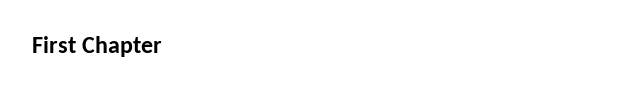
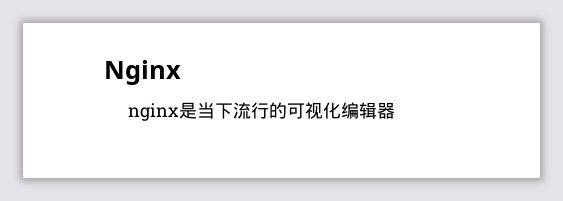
- First Chapter
+ Nginx
+ nginx是当下流行的可视化编辑器

